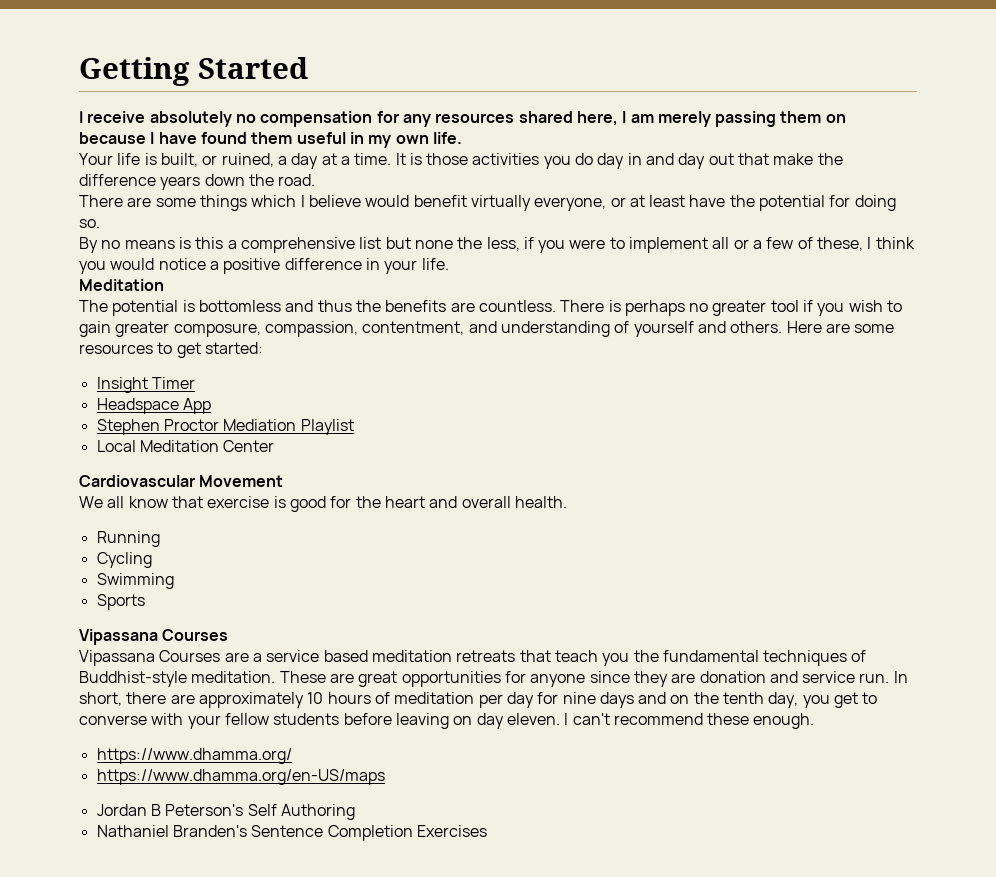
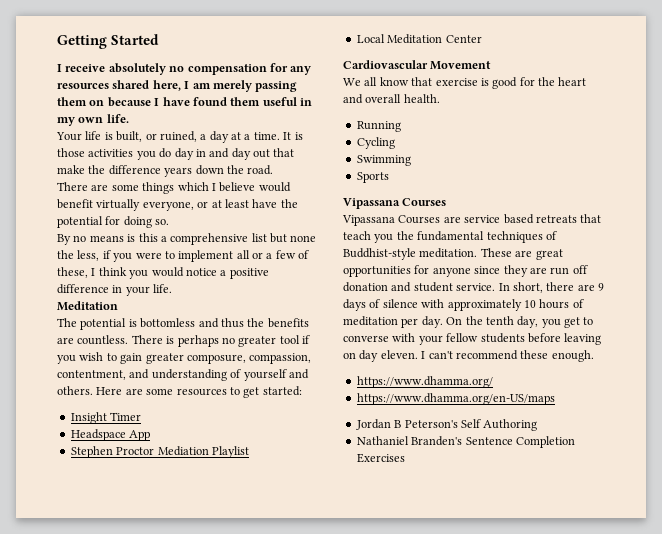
- Vipassana Courses are a service based meditation retreats that teach you the fundamental techniques of Buddhist-style meditation.
+ Vipassana Courses are service based retreats that teach you the fundamental techniques of Buddhist-style meditation.
- These are great opportunities for anyone since they are donation and service run. In short, there are approximately 10 hours of meditation per day for nine days and on the tenth day, you get to converse with your fellow students before leaving on day eleven.
+ These are great opportunities for anyone since they are run off donation and student service. In short, there are 9 days of silence with approximately 10 hours of meditation per day. On the tenth day, you get to converse with your fellow students before leaving on day eleven.

